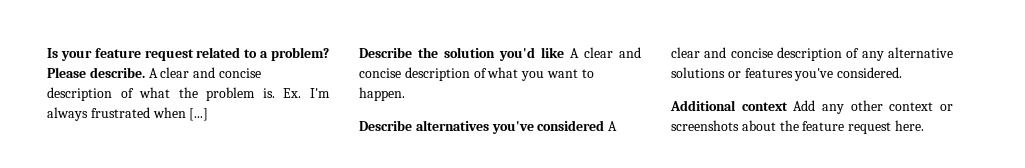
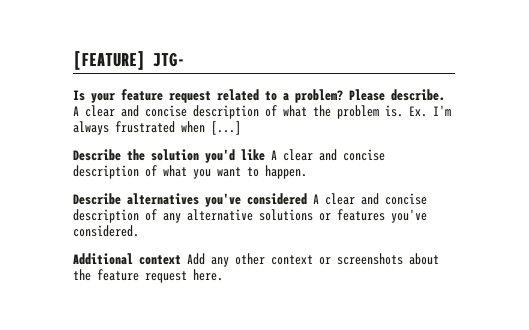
+ [FEATURE] JTG-

